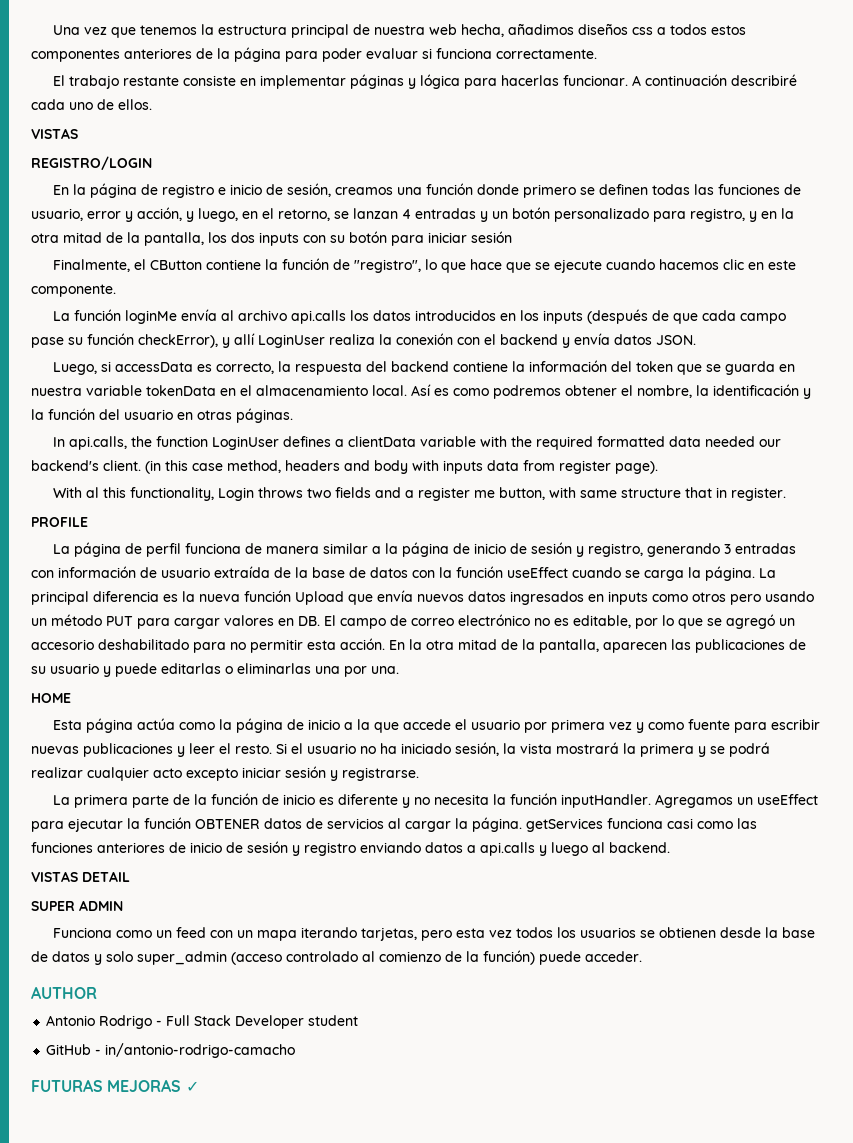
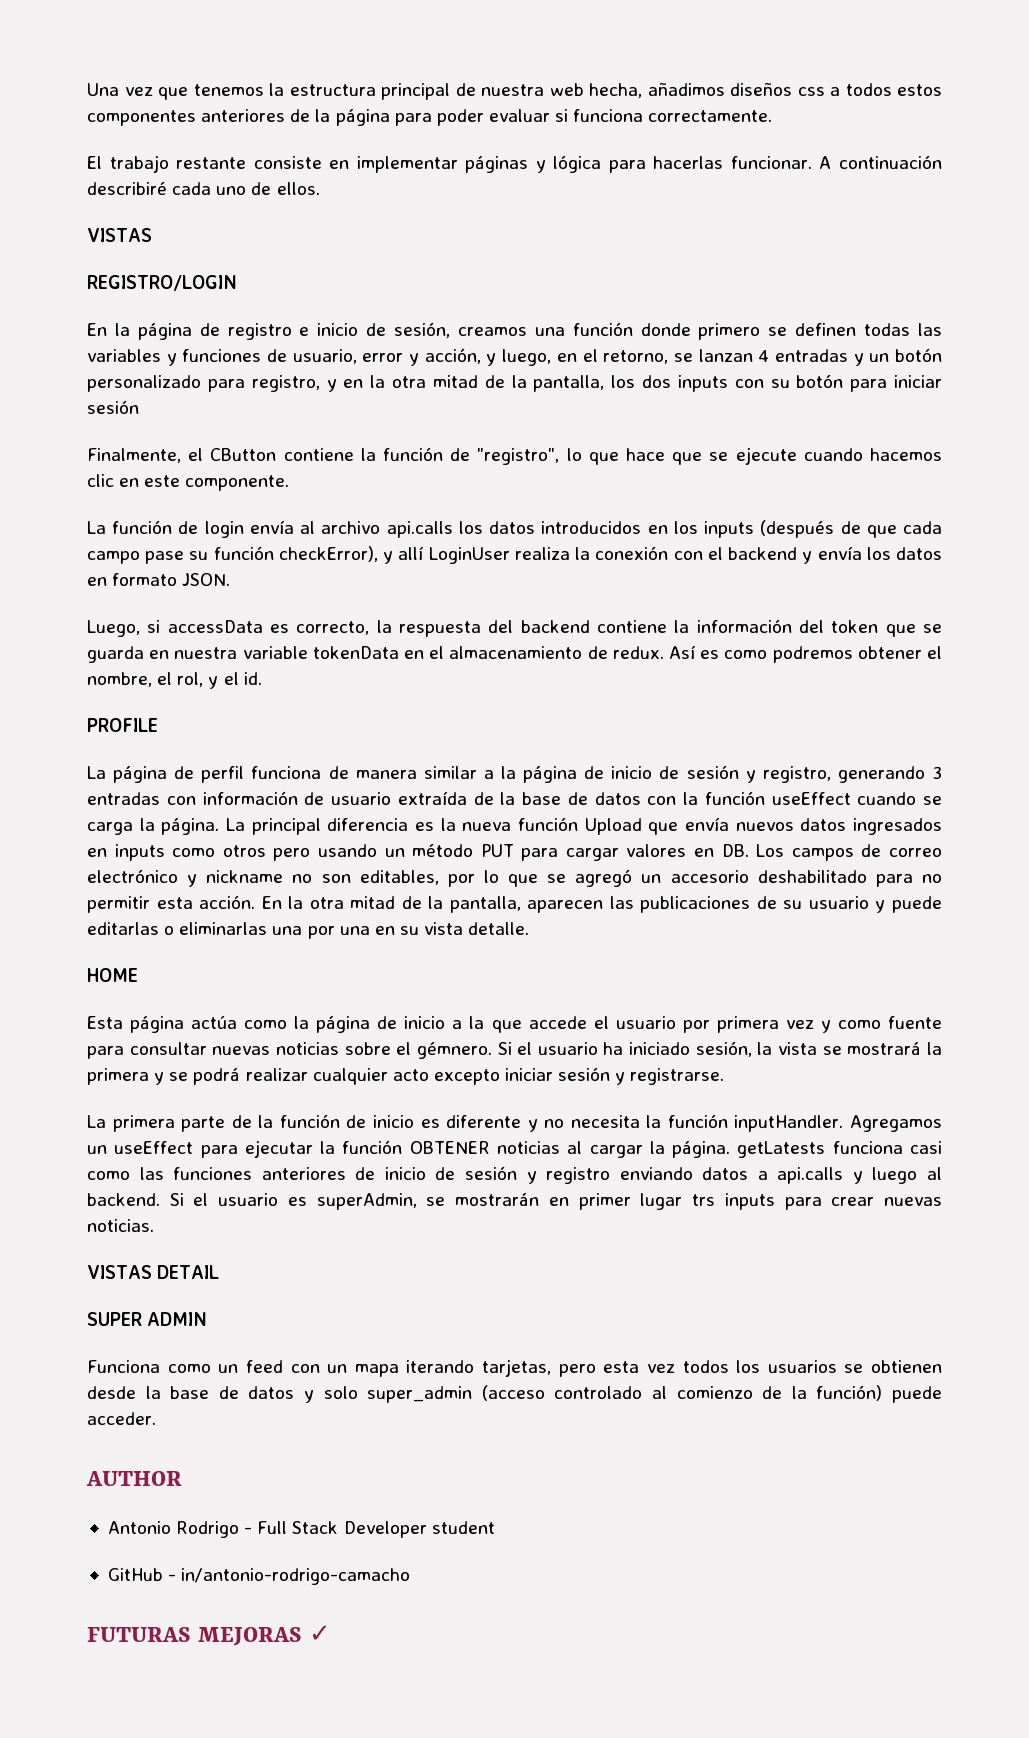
- En la página de registro e inicio de sesión, creamos una función donde primero se definen todas las funciones de usuario, error y acción, y luego, en el retorno, se lanzan 4 entradas y un botón personalizado para registro, y en la otra mitad de la pantalla, los dos inputs con su botón para iniciar sesión
+ En la página de registro e inicio de sesión, creamos una función donde primero se definen todas las variables y funciones de usuario, error y acción, y luego, en el retorno, se lanzan 4 entradas y un botón personalizado para registro, y en la otra mitad de la pantalla, los dos inputs con su botón para iniciar sesión
- La función loginMe envía al archivo api.calls los datos introducidos en los inputs (después de que cada campo pase su función checkError), y allí LoginUser realiza la conexión con el backend y envía datos JSON.
+ La función de login envía al archivo api.calls los datos introducidos en los inputs (después de que cada campo pase su función checkError), y allí LoginUser realiza la conexión con el backend y envía los datos en formato JSON.
- Luego, si accessData es correcto, la respuesta del backend contiene la información del token que se guarda en nuestra variable tokenData en el almacenamiento local.
+ Luego, si accessData es correcto, la respuesta del backend contiene la información del token que se guarda en nuestra variable tokenData en el almacenamiento de redux.
- Así es como podremos obtener el nombre, la identificación y la función del usuario en otras páginas.
- In api.calls, the function LoginUser defines a clientData variable with the required formatted data needed our backend's client. (in this case method, headers and body with inputs data from register page).
- With al this functionality, Login throws two fields and a register me button, with same structure that in register.
+ Así es como podremos obtener el nombre, el rol, y el id.
- La principal diferencia es la nueva función Upload que envía nuevos datos ingresados en inputs como otros pero usando un método PUT para cargar valores en DB. El campo de correo electrónico no es editable, por lo que se agregó un accesorio deshabilitado para no permitir esta acción.
+ La principal diferencia es la nueva función Upload que envía nuevos datos ingresados en inputs como otros pero usando un método PUT para cargar valores en DB. Los campos de correo electrónico y nickname no son editables, por lo que se agregó un accesorio deshabilitado para no permitir esta acción.
- En la otra mitad de la pantalla, aparecen las publicaciones de su usuario y puede editarlas o eliminarlas una por una.
+ En la otra mitad de la pantalla, aparecen las publicaciones de su usuario y puede editarlas o eliminarlas una por una en su vista detalle.
- Esta página actúa como la página de inicio a la que accede el usuario por primera vez y como fuente para escribir nuevas publicaciones y leer el resto. Si el usuario no ha iniciado sesión, la vista mostrará la primera y se podrá realizar cualquier acto excepto iniciar sesión y registrarse.
+ Esta página actúa como la página de inicio a la que accede el usuario por primera vez y como fuente para consultar nuevas noticias sobre el gémnero. Si el usuario ha iniciado sesión, la vista se mostrará la primera y se podrá realizar cualquier acto excepto iniciar sesión y registrarse.
- Agregamos un useEffect para ejecutar la función OBTENER datos de servicios al cargar la página. getServices funciona casi como las funciones anteriores de inicio de sesión y registro enviando datos a api.calls y luego al backend.
+ Agregamos un useEffect para ejecutar la función OBTENER noticias al cargar la página. getLatests funciona casi como las funciones anteriores de inicio de sesión y registro enviando datos a api.calls y luego al backend. Si el usuario es superAdmin, se mostrarán en primer lugar trs inputs para crear nuevas noticias.

